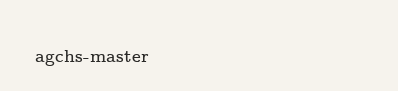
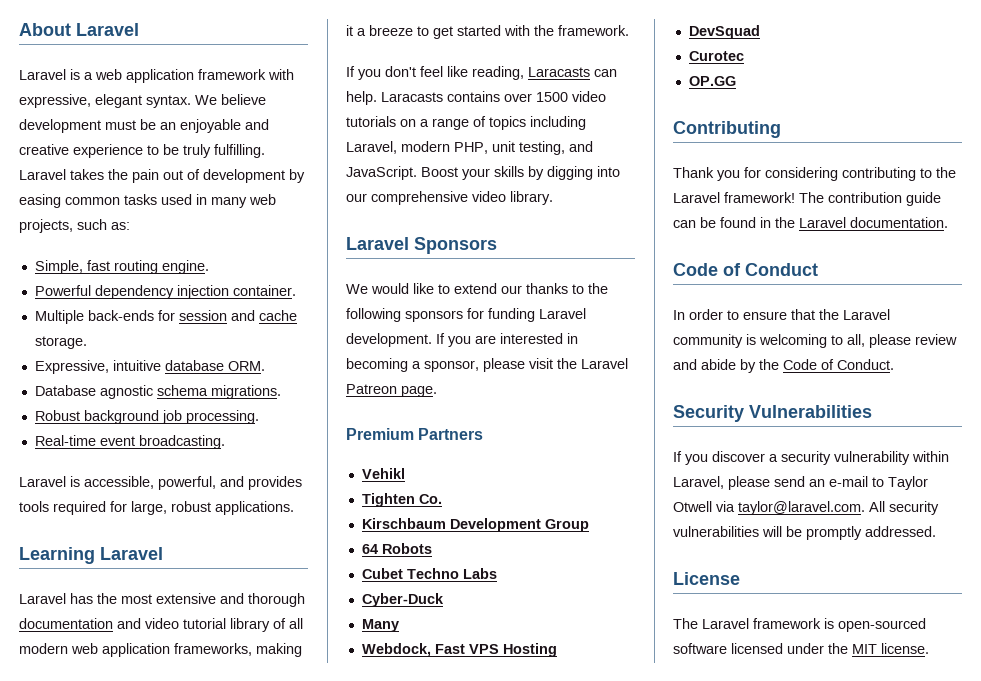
- agchs-master
+ About Laravel
+ Laravel is a web application framework with expressive, elegant syntax. We believe development must be an enjoyable and creative experience to be truly fulfilling. Laravel takes the pain out of development by easing common tasks used in many web projects, such as:
+ Simple, fast routing engine.
+ Powerful dependency injection container.
+ Multiple back-ends for session and cache storage.
+ Expressive, intuitive database ORM.
+ Database agnostic schema migrations.
+ Robust background job processing.
+ Real-time event broadcasting.
+ Laravel is accessible, powerful, and provides tools required for large, robust applications.
+ Learning Laravel
+ Laravel has the most extensive and thorough documentation and video tutorial library of all modern web application frameworks, making it a breeze to get started with the framework.
+ If you don't feel like reading, Laracasts can help. Laracasts contains over 1500 video tutorials on a range of topics including Laravel, modern PHP, unit testing, and JavaScript. Boost your skills by digging into our comprehensive video library.
+ Laravel Sponsors
+ We would like to extend our thanks to the following sponsors for funding Laravel development. If you are interested in becoming a sponsor, please visit the Laravel Patreon page.
+ Premium Partners
+ Vehikl
+ Tighten Co.
+ Kirschbaum Development Group
+ 64 Robots
+ Cubet Techno Labs
+ Cyber-Duck
+ Many
+ Webdock, Fast VPS Hosting
+ DevSquad
+ Curotec
+ OP.GG
+ Contributing
+ Thank you for considering contributing to the Laravel framework! The contribution guide can be found in the Laravel documentation.
+ Code of Conduct
+ In order to ensure that the Laravel community is welcoming to all, please review and abide by the Code of Conduct.
+ Security Vulnerabilities
+ If you discover a security vulnerability within Laravel, please send an e-mail to Taylor Otwell via taylor@laravel.com. All security vulnerabilities will be promptly addressed.
+ License
+ The Laravel framework is open-sourced software licensed under the MIT license.

